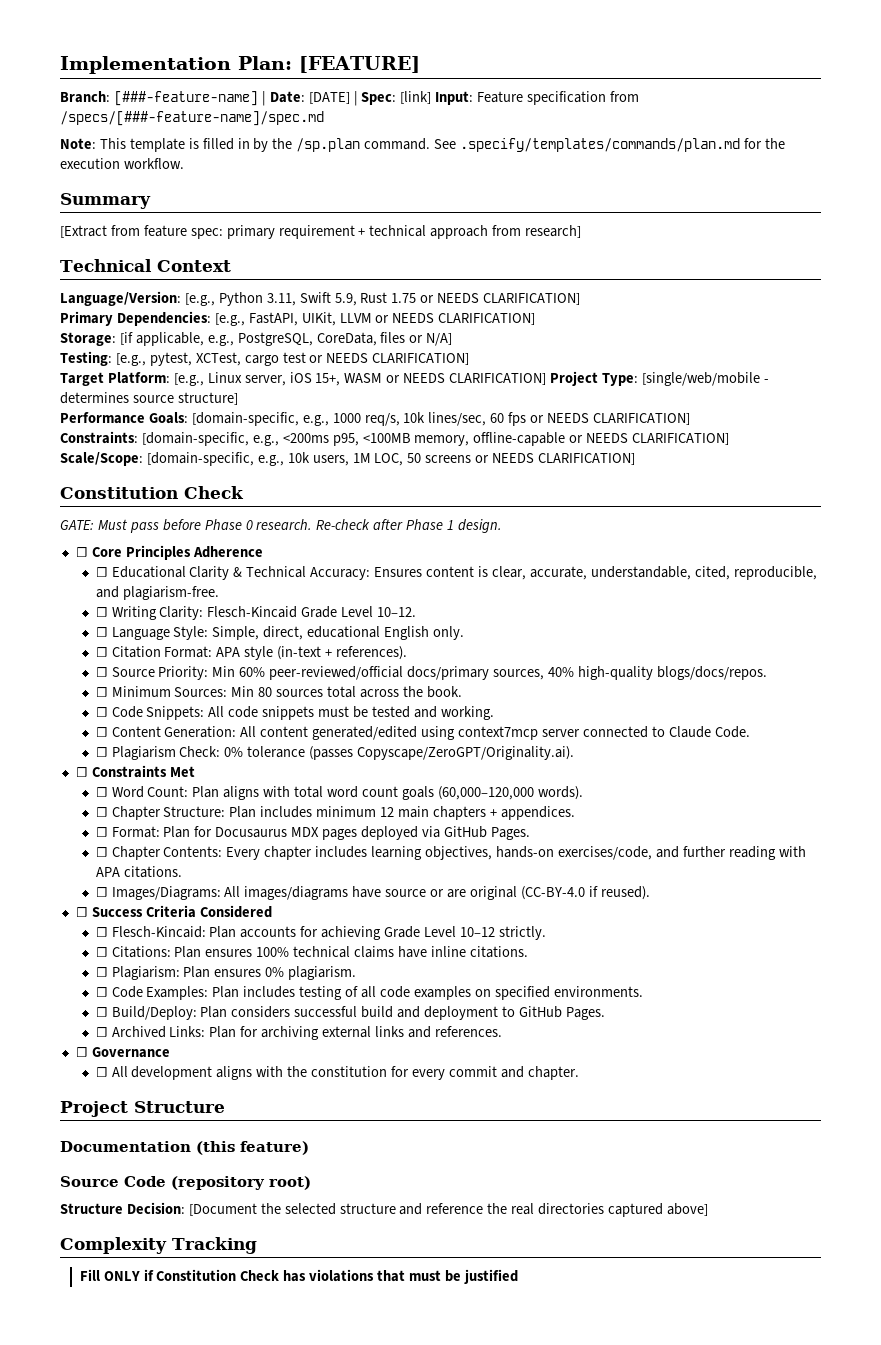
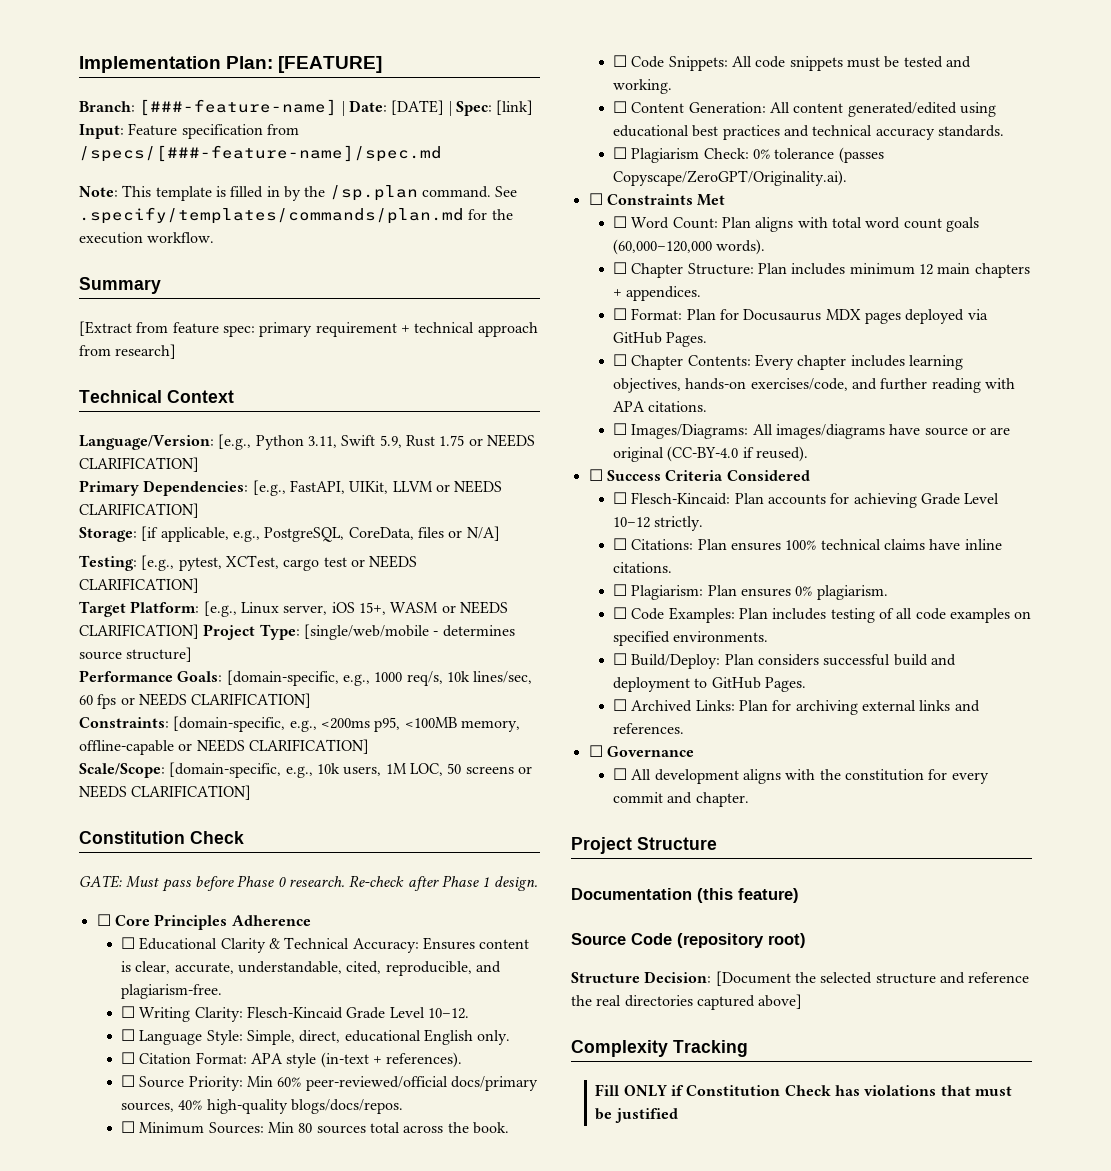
- ☐ Content Generation: All content generated/edited using context7mcp server connected to Claude Code.
+ ☐ Content Generation: All content generated/edited using educational best practices and technical accuracy standards.

